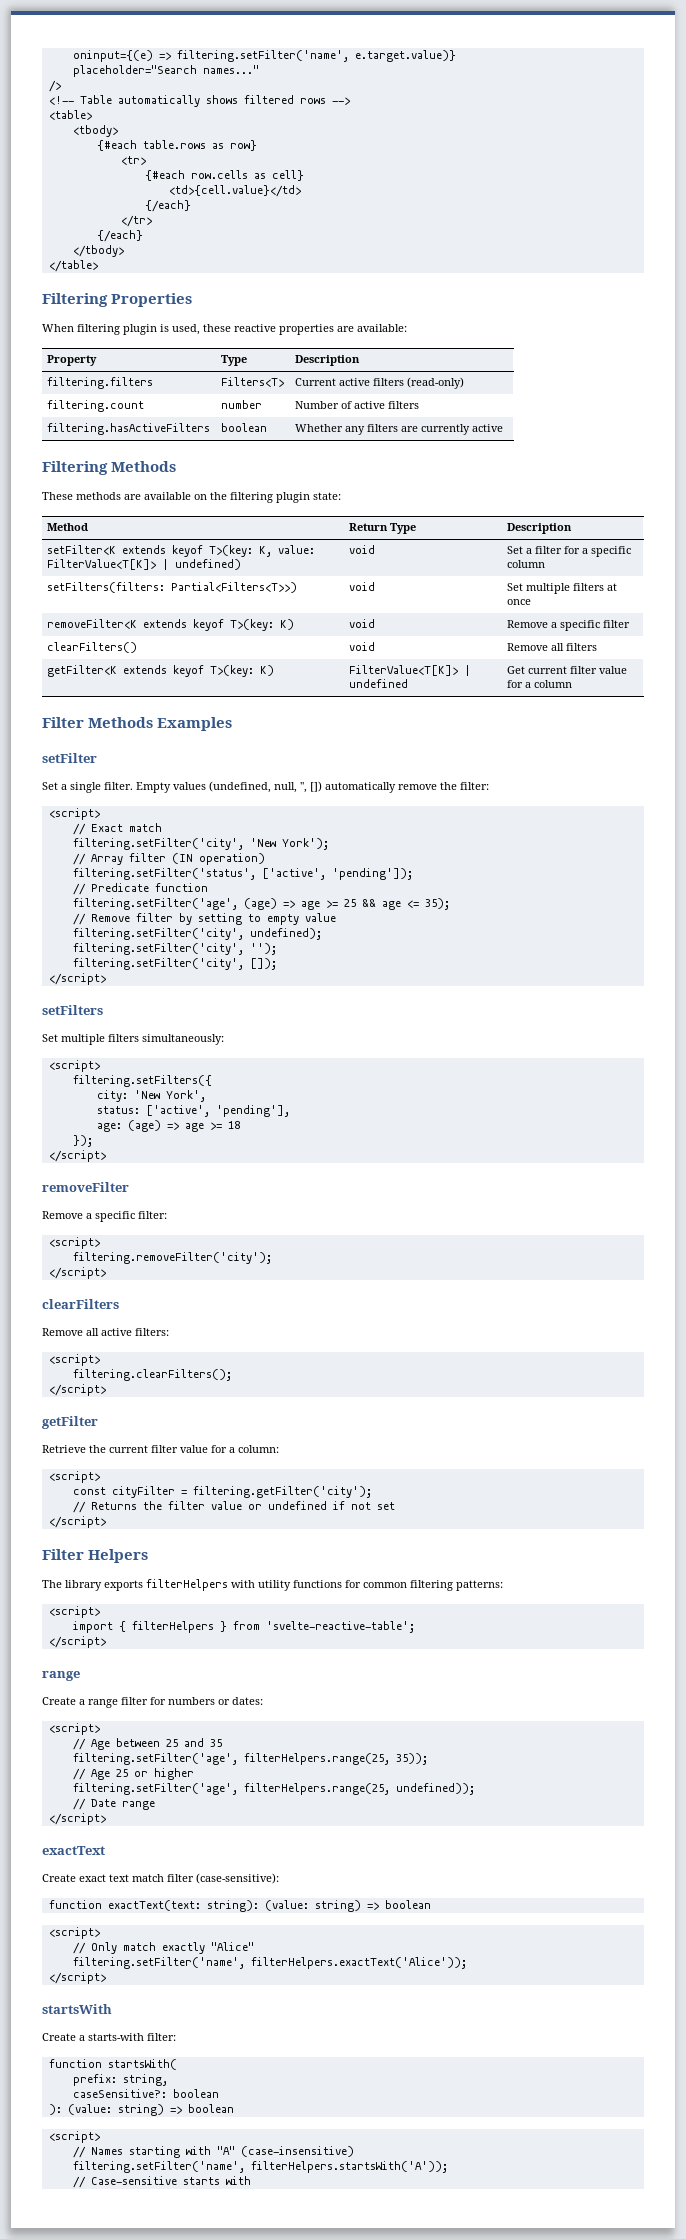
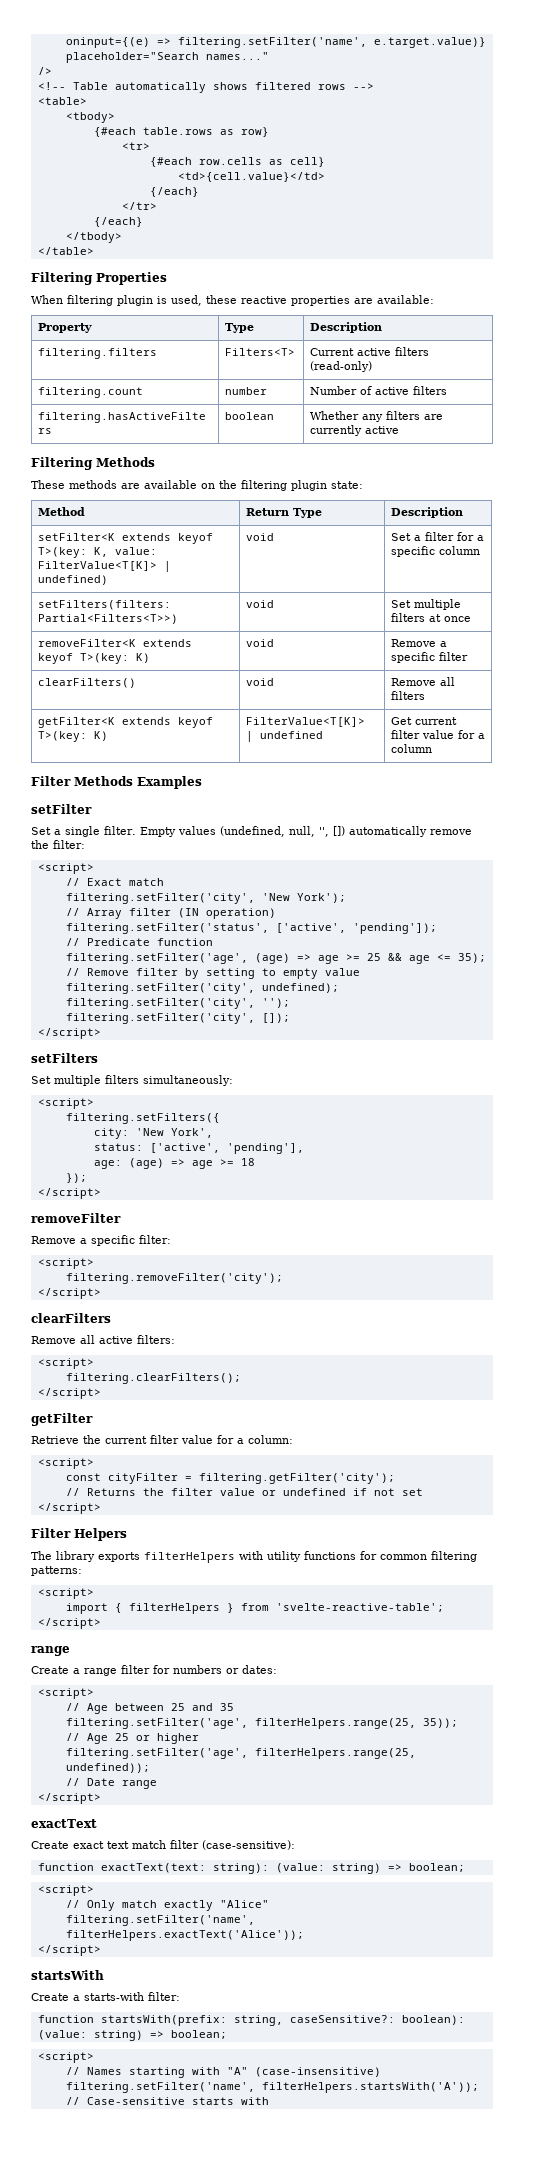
- function exactText(text: string): (value: string) => boolean
+ function exactText(text: string): (value: string) => boolean;
- function startsWith(
- prefix: string,
- caseSensitive?: boolean
- ): (value: string) => boolean
+ function startsWith(prefix: string, caseSensitive?: boolean): (value: string) => boolean;

